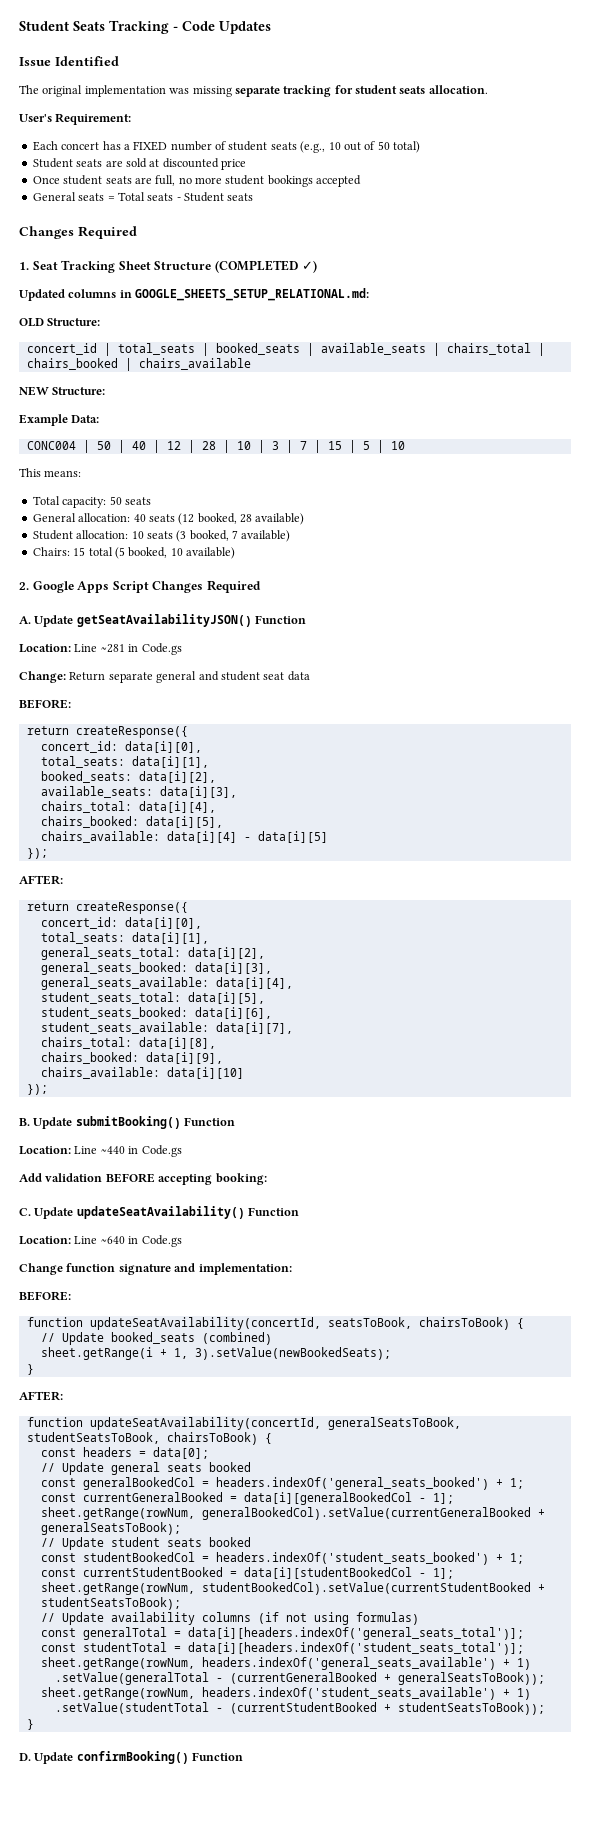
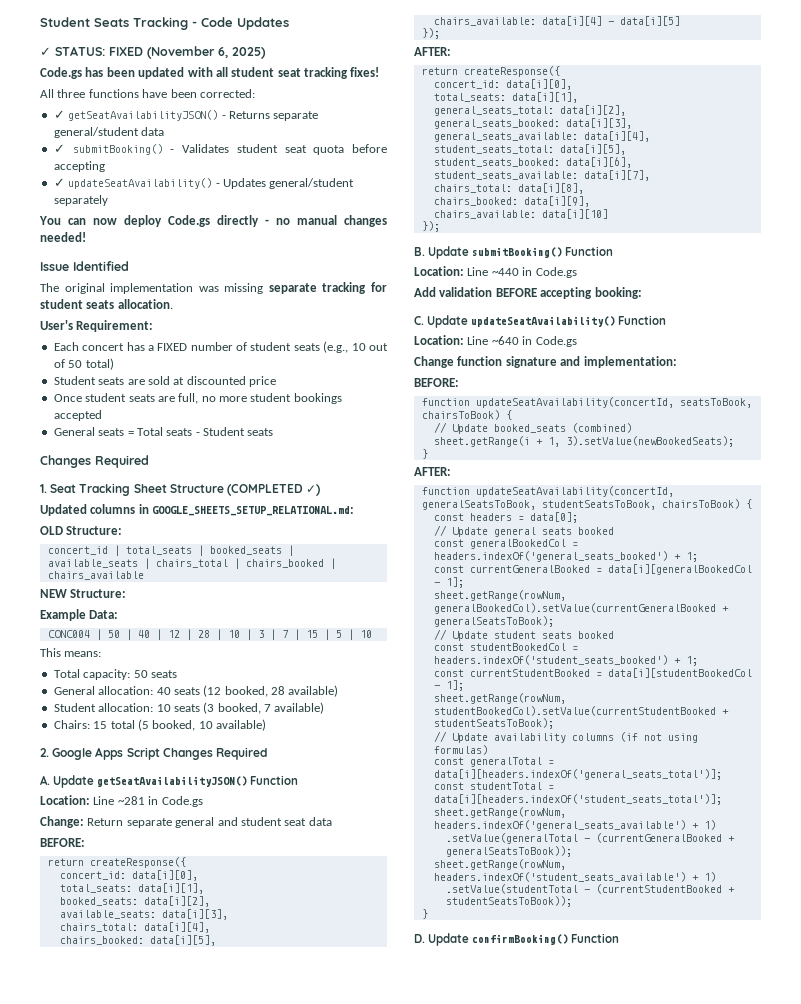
+ ✓ STATUS: FIXED (November 6, 2025)
+ Code.gs has been updated with all student seat tracking fixes!
+ All three functions have been corrected:
+ ✓ getSeatAvailabilityJSON() - Returns separate general/student data
+ ✓ submitBooking() - Validates student seat quota before accepting
+ ✓ updateSeatAvailability() - Updates general/student separately
+ You can now deploy Code.gs directly - no manual changes needed!

